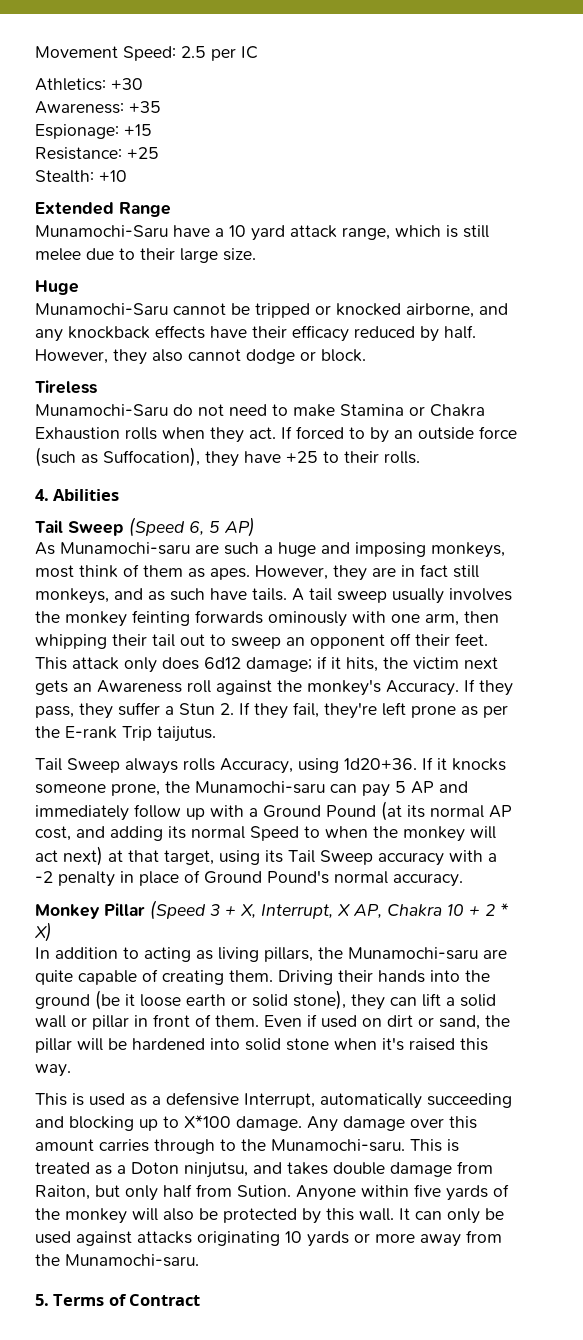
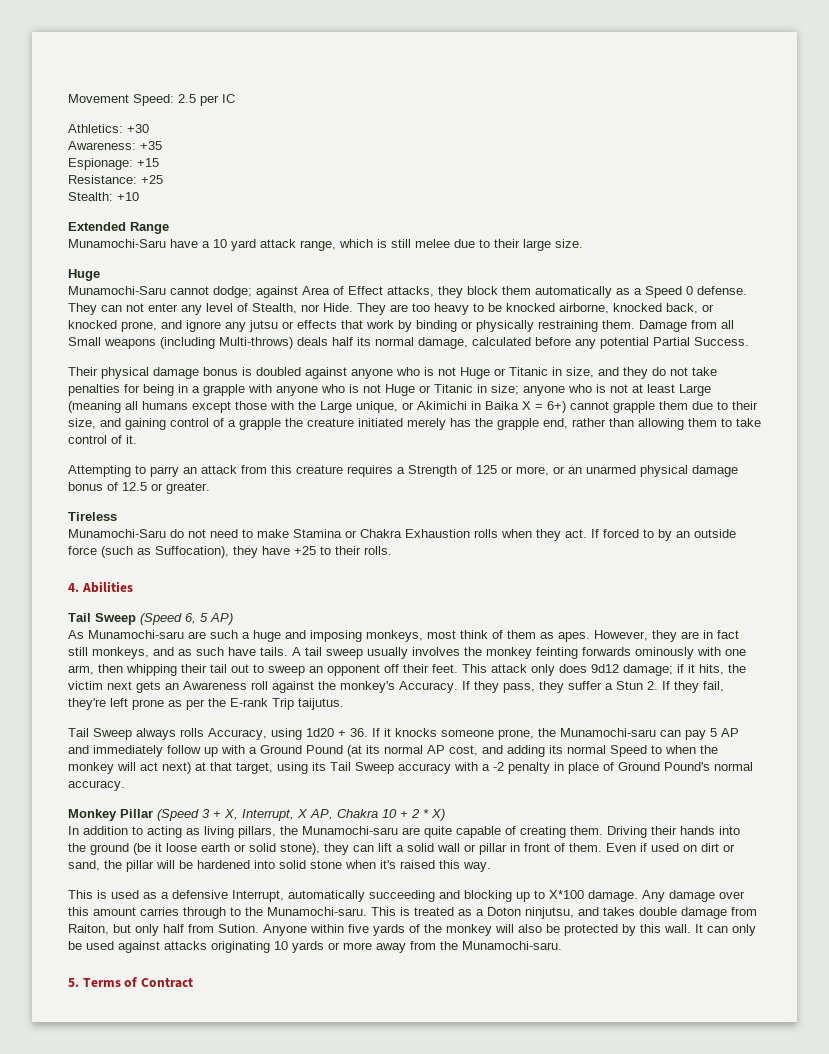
- Munamochi-Saru cannot be tripped or knocked airborne, and any knockback effects have their efficacy reduced by half. However, they also cannot dodge or block.
+ Munamochi-Saru cannot dodge; against Area of Effect attacks, they block them automatically as a Speed 0 defense. They can not enter any level of Stealth, nor Hide. They are too heavy to be knocked airborne, knocked back, or knocked prone, and ignore any jutsu or effects that work by binding or physically restraining them. Damage from all Small weapons (including Multi-throws) deals half its normal damage, calculated before any potential Partial Success.
+ Their physical damage bonus is doubled against anyone who is not Huge or Titanic in size, and they do not take penalties for being in a grapple with anyone who is not Huge or Titanic in size; anyone who is not at least Large (meaning all humans except those with the Large unique, or Akimichi in Baika X = 6+) cannot grapple them due to their size, and gaining control of a grapple the creature initiated merely has the grapple end, rather than allowing them to take control of it.
+ Attempting to parry an attack from this creature requires a Strength of 125 or more, or an unarmed physical damage bonus of 12.5 or greater.
- This attack only does 6d12 damage; if it hits, the victim next gets an Awareness roll against the monkey's Accuracy.
+ This attack only does 9d12 damage; if it hits, the victim next gets an Awareness roll against the monkey's Accuracy.
- Tail Sweep always rolls Accuracy, using 1d20+36. If it knocks someone prone, the Munamochi-saru can pay 5 AP and immediately follow up with a Ground Pound (at its normal AP cost, and adding its normal Speed to when the monkey will act next) at that target, using its Tail Sweep accuracy with a -2 penalty in place of Ground Pound's normal accuracy.
+ Tail Sweep always rolls Accuracy, using 1d20 + 36. If it knocks someone prone, the Munamochi-saru can pay 5 AP and immediately follow up with a Ground Pound (at its normal AP cost, and adding its normal Speed to when the monkey will act next) at that target, using its Tail Sweep accuracy with a -2 penalty in place of Ground Pound's normal accuracy.

